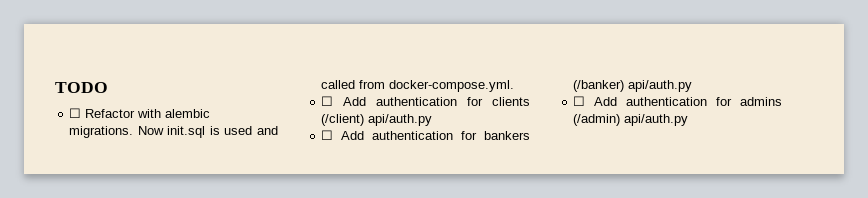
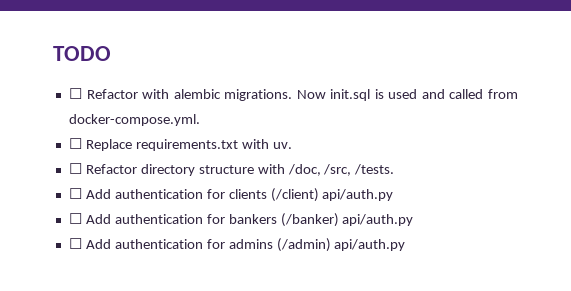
+ ☐ Replace requirements.txt with uv.
+ ☐ Refactor directory structure with /doc, /src, /tests.

